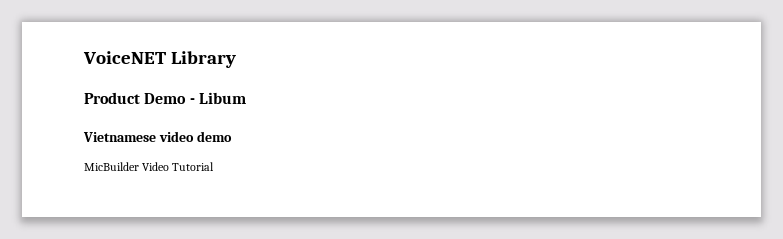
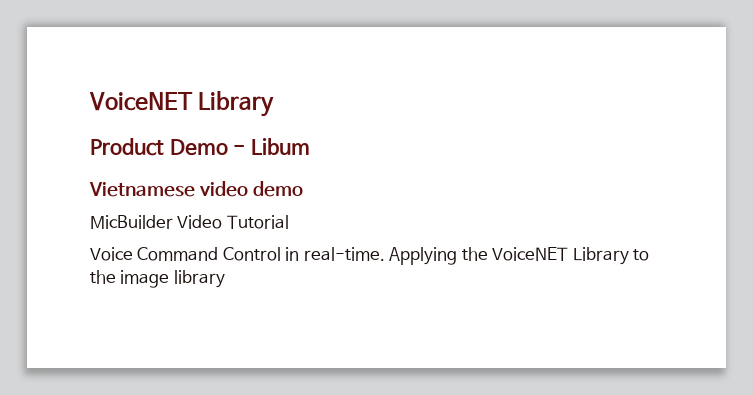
+ Voice Command Control in real-time. Applying the VoiceNET Library to the image library

